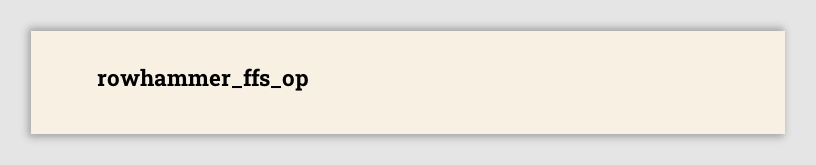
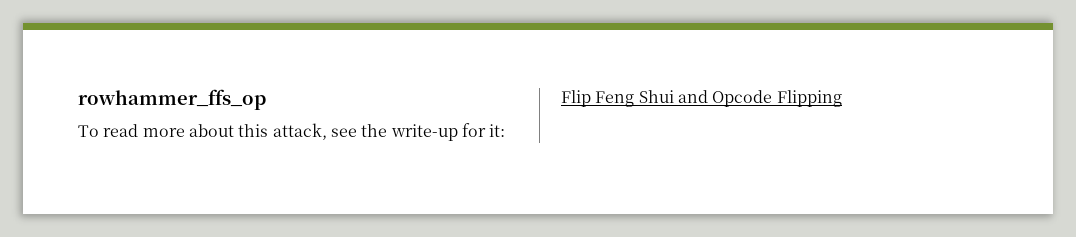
+ To read more about this attack, see the write-up for it: Flip Feng Shui and Opcode Flipping

